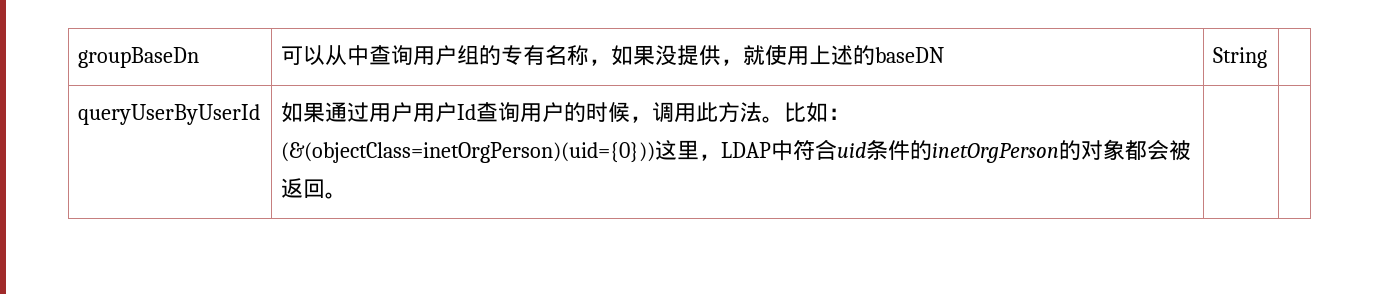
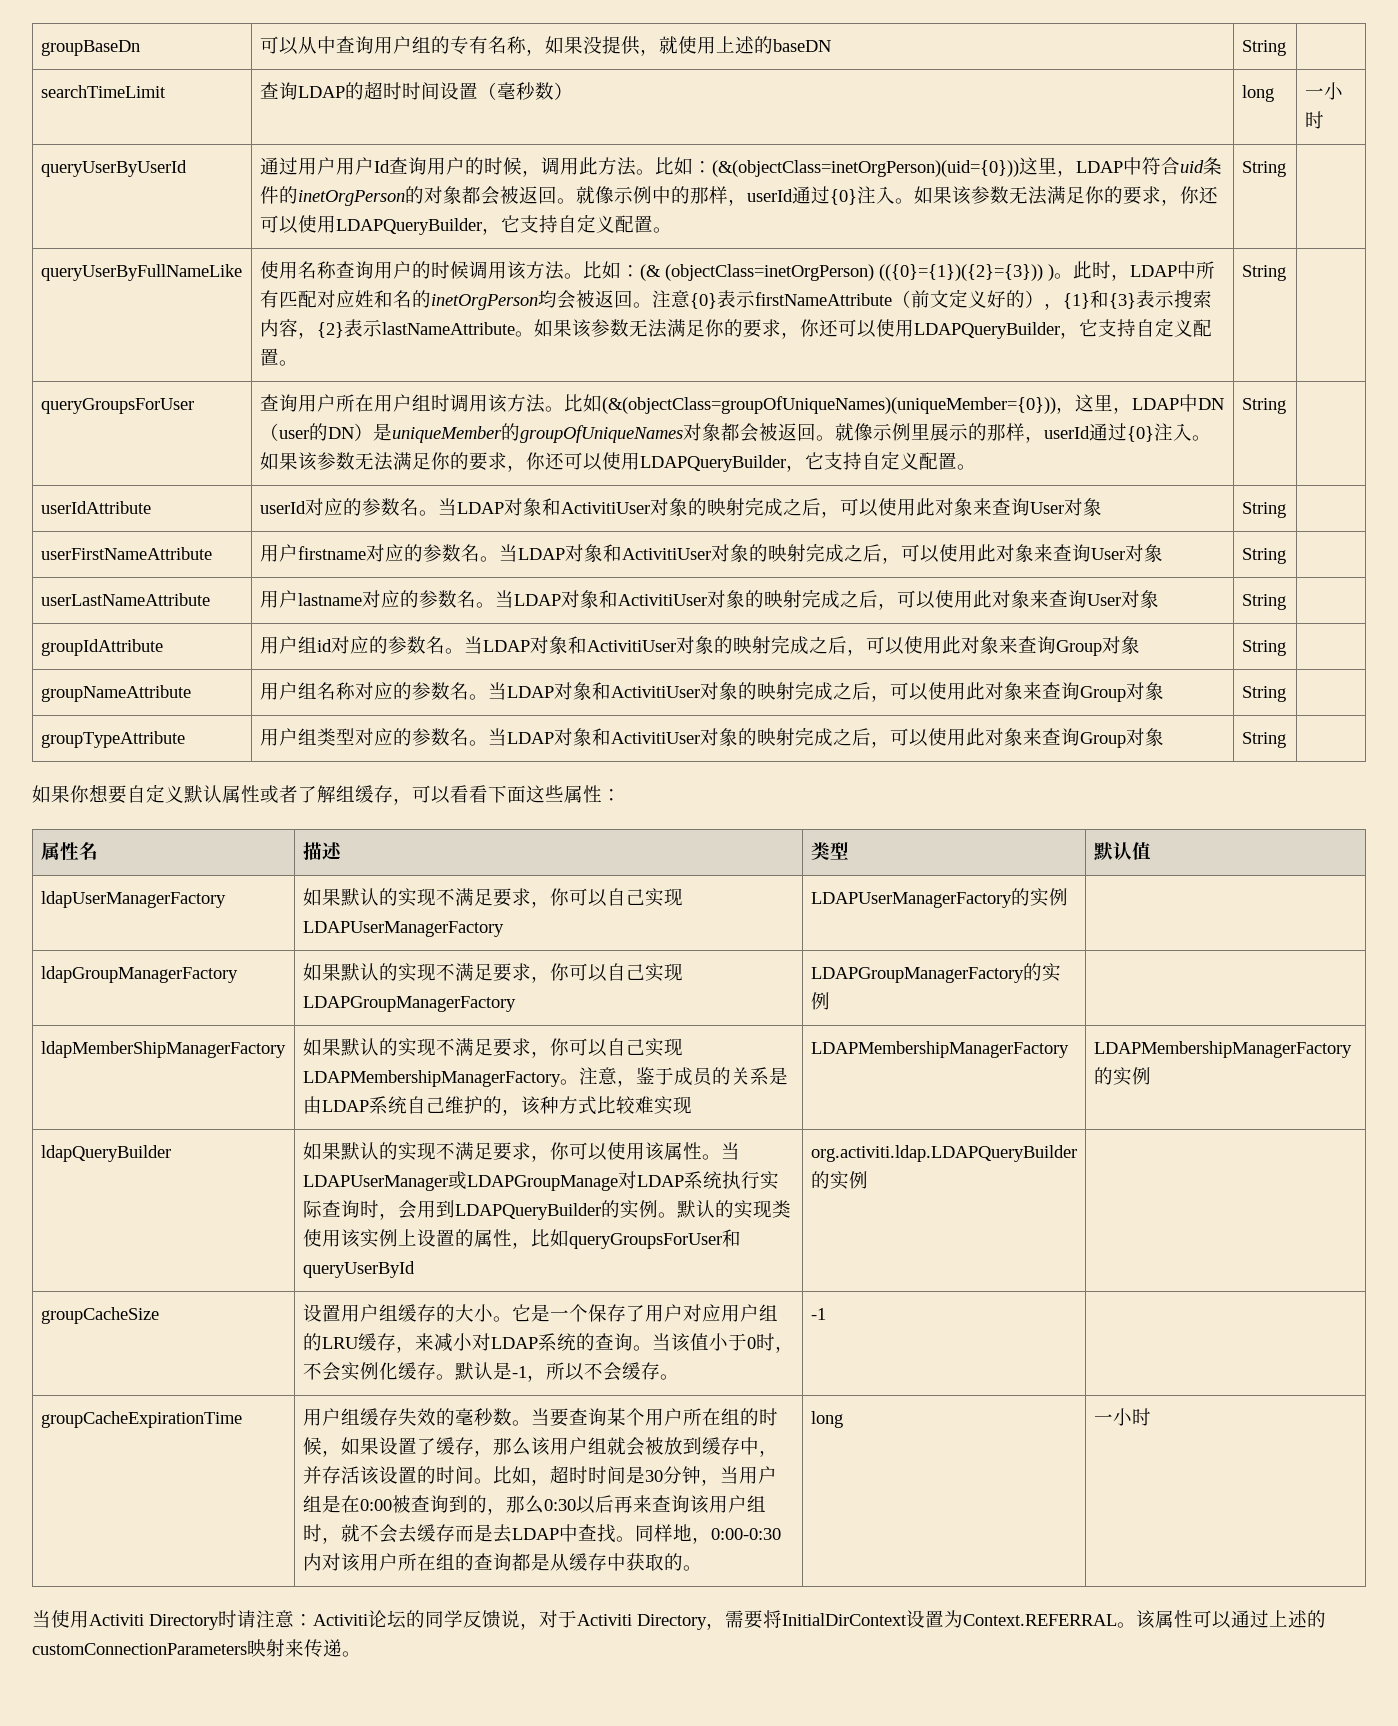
+ searchTimeLimit | 查询LDAP的超时时间设置（毫秒数） | long | 一小时
- 如果通过用户用户Id查询用户的时候，调用此方法。
+ 通过用户用户Id查询用户的时候，调用此方法。
+ 就像示例中的那样，userId通过{0}注入。如果该参数无法满足你的要求，你还可以使用LDAPQueryBuilder，它支持自定义配置。 | String |
+ queryUserByFullNameLike | 使用名称查询用户的时候调用该方法。比如：(& (objectClass=inetOrgPerson) (({0}={1})({2}={3})) )。此时，LDAP中所有匹配对应姓和名的inetOrgPerson均会被返回。注意{0}表示firstNameAttribute（前文定义好的），{1}和{3}表示搜索内容，{2}表示lastNameAttribute。如果该参数无法满足你的要求，你还可以使用LDAPQueryBuilder，它支持自定义配置。 | String |
+ queryGroupsForUser | 查询用户所在用户组时调用该方法。比如(&(objectClass=groupOfUniqueNames)(uniqueMember={0}))，这里，LDAP中DN（user的DN）是uniqueMember的groupOfUniqueNames对象都会被返回。就像示例里展示的那样，userId通过{0}注入。如果该参数无法满足你的要求，你还可以使用LDAPQueryBuilder，它支持自定义配置。 | String |
+ userIdAttribute | userId对应的参数名。当LDAP对象和ActivitiUser对象的映射完成之后，可以使用此对象来查询User对象 | String |
+ userFirstNameAttribute | 用户firstname对应的参数名。当LDAP对象和ActivitiUser对象的映射完成之后，可以使用此对象来查询User对象 | String |
+ userLastNameAttribute | 用户lastname对应的参数名。当LDAP对象和ActivitiUser对象的映射完成之后，可以使用此对象来查询User对象 | String |
+ groupIdAttribute | 用户组id对应的参数名。当LDAP对象和ActivitiUser对象的映射完成之后，可以使用此对象来查询Group对象 | String |
+ groupNameAttribute | 用户组名称对应的参数名。当LDAP对象和ActivitiUser对象的映射完成之后，可以使用此对象来查询Group对象 | String |
+ groupTypeAttribute | 用户组类型对应的参数名。当LDAP对象和ActivitiUser对象的映射完成之后，可以使用此对象来查询Group对象 | String |
+ 如果你想要自定义默认属性或者了解组缓存，可以看看下面这些属性：
+ 属性名 | 描述 | 类型 | 默认值
+ ldapUserManagerFactory | 如果默认的实现不满足要求，你可以自己实现LDAPUserManagerFactory | LDAPUserManagerFactory的实例 |
+ ldapGroupManagerFactory | 如果默认的实现不满足要求，你可以自己实现LDAPGroupManagerFactory | LDAPGroupManagerFactory的实例 |
+ ldapMemberShipManagerFactory | 如果默认的实现不满足要求，你可以自己实现LDAPMembershipManagerFactory。注意，鉴于成员的关系是由LDAP系统自己维护的，该种方式比较难实现 | LDAPMembershipManagerFactory | LDAPMembershipManagerFactory的实例
+ ldapQueryBuilder | 如果默认的实现不满足要求，你可以使用该属性。当LDAPUserManager或LDAPGroupManage对LDAP系统执行实际查询时，会用到LDAPQueryBuilder的实例。默认的实现类使用该实例上设置的属性，比如queryGroupsForUser和queryUserById | org.activiti.ldap.LDAPQueryBuilder的实例 |
+ groupCacheSize | 设置用户组缓存的大小。它是一个保存了用户对应用户组的LRU缓存，来减小对LDAP系统的查询。当该值小于0时，不会实例化缓存。默认是-1，所以不会缓存。 | -1 |
+ groupCacheExpirationTime | 用户组缓存失效的毫秒数。当要查询某个用户所在组的时候，如果设置了缓存，那么该用户组就会被放到缓存中，并存活该设置的时间。比如，超时时间是30分钟，当用户组是在0:00被查询到的，那么0:30以后再来查询该用户组时，就不会去缓存而是去LDAP中查找。同样地，0:00-0:30内对该用户所在组的查询都是从缓存中获取的。 | long | 一小时
+ 当使用Activiti Directory时请注意：Activiti论坛的同学反馈说，对于Activiti Directory，需要将InitialDirContext设置为Context.REFERRAL。该属性可以通过上述的customConnectionParameters映射来传递。

